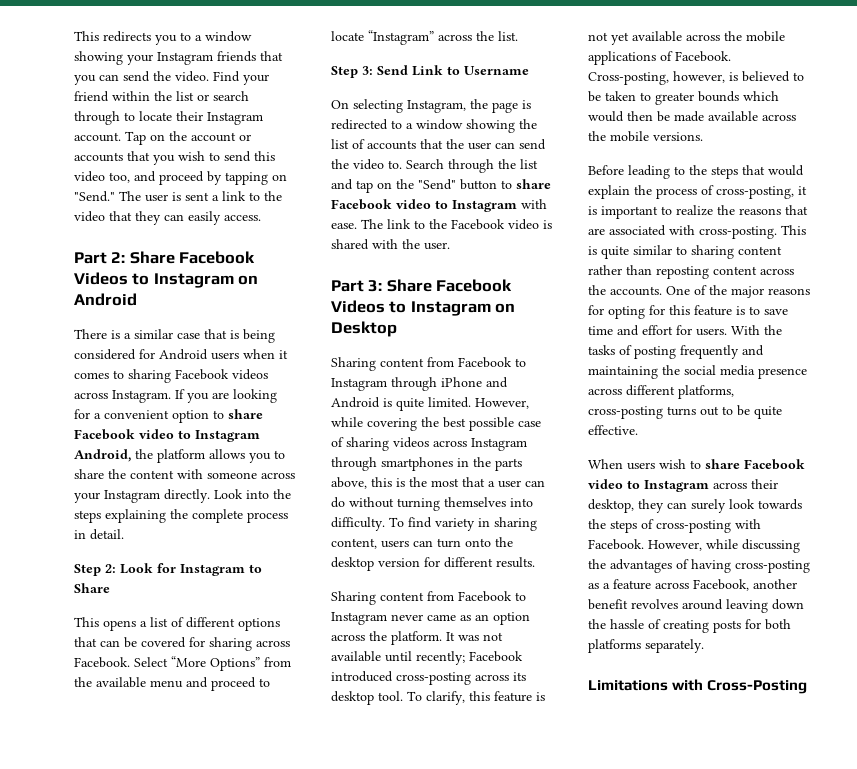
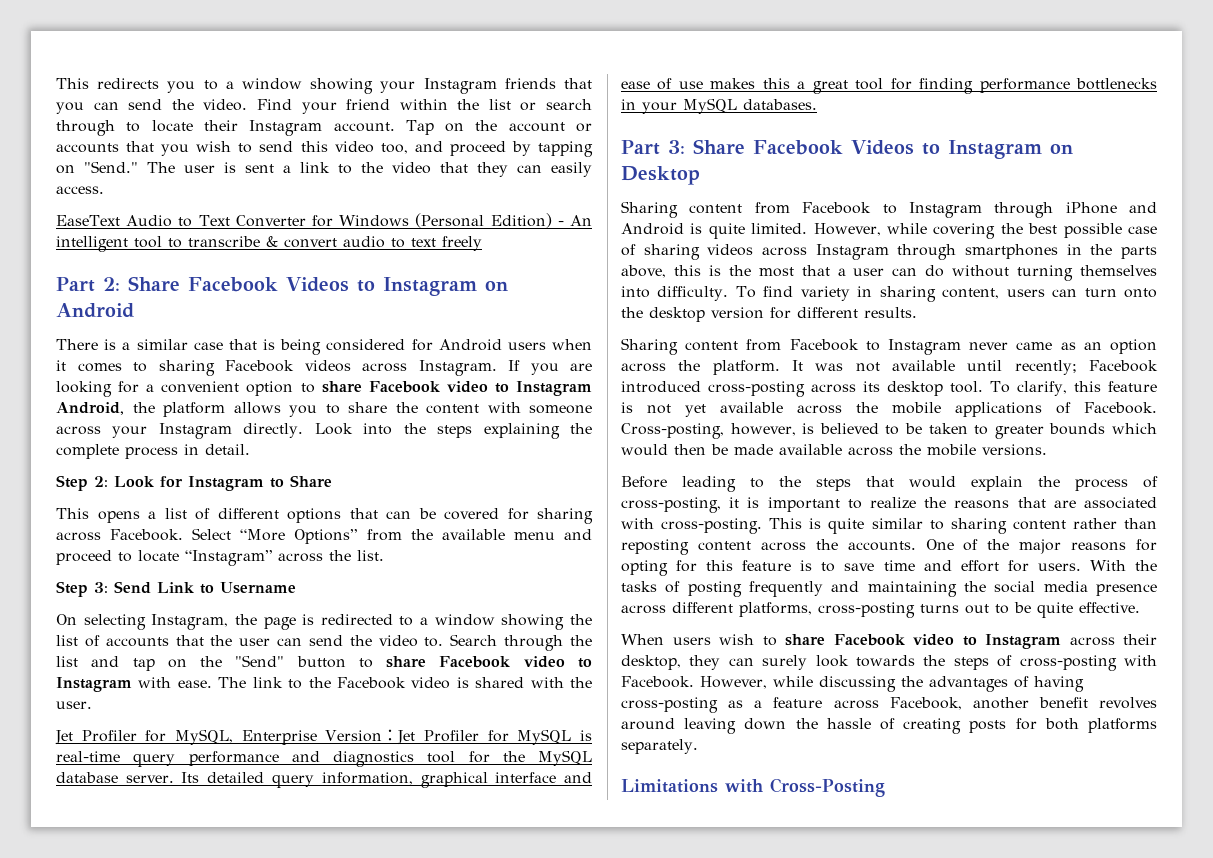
+ EaseText Audio to Text Converter for Windows (Personal Edition) - An intelligent tool to transcribe & convert audio to text freely
+ Jet Profiler for MySQL, Enterprise Version：Jet Profiler for MySQL is real-time query performance and diagnostics tool for the MySQL database server. Its detailed query information, graphical interface and ease of use makes this a great tool for finding performance bottlenecks in your MySQL databases.

